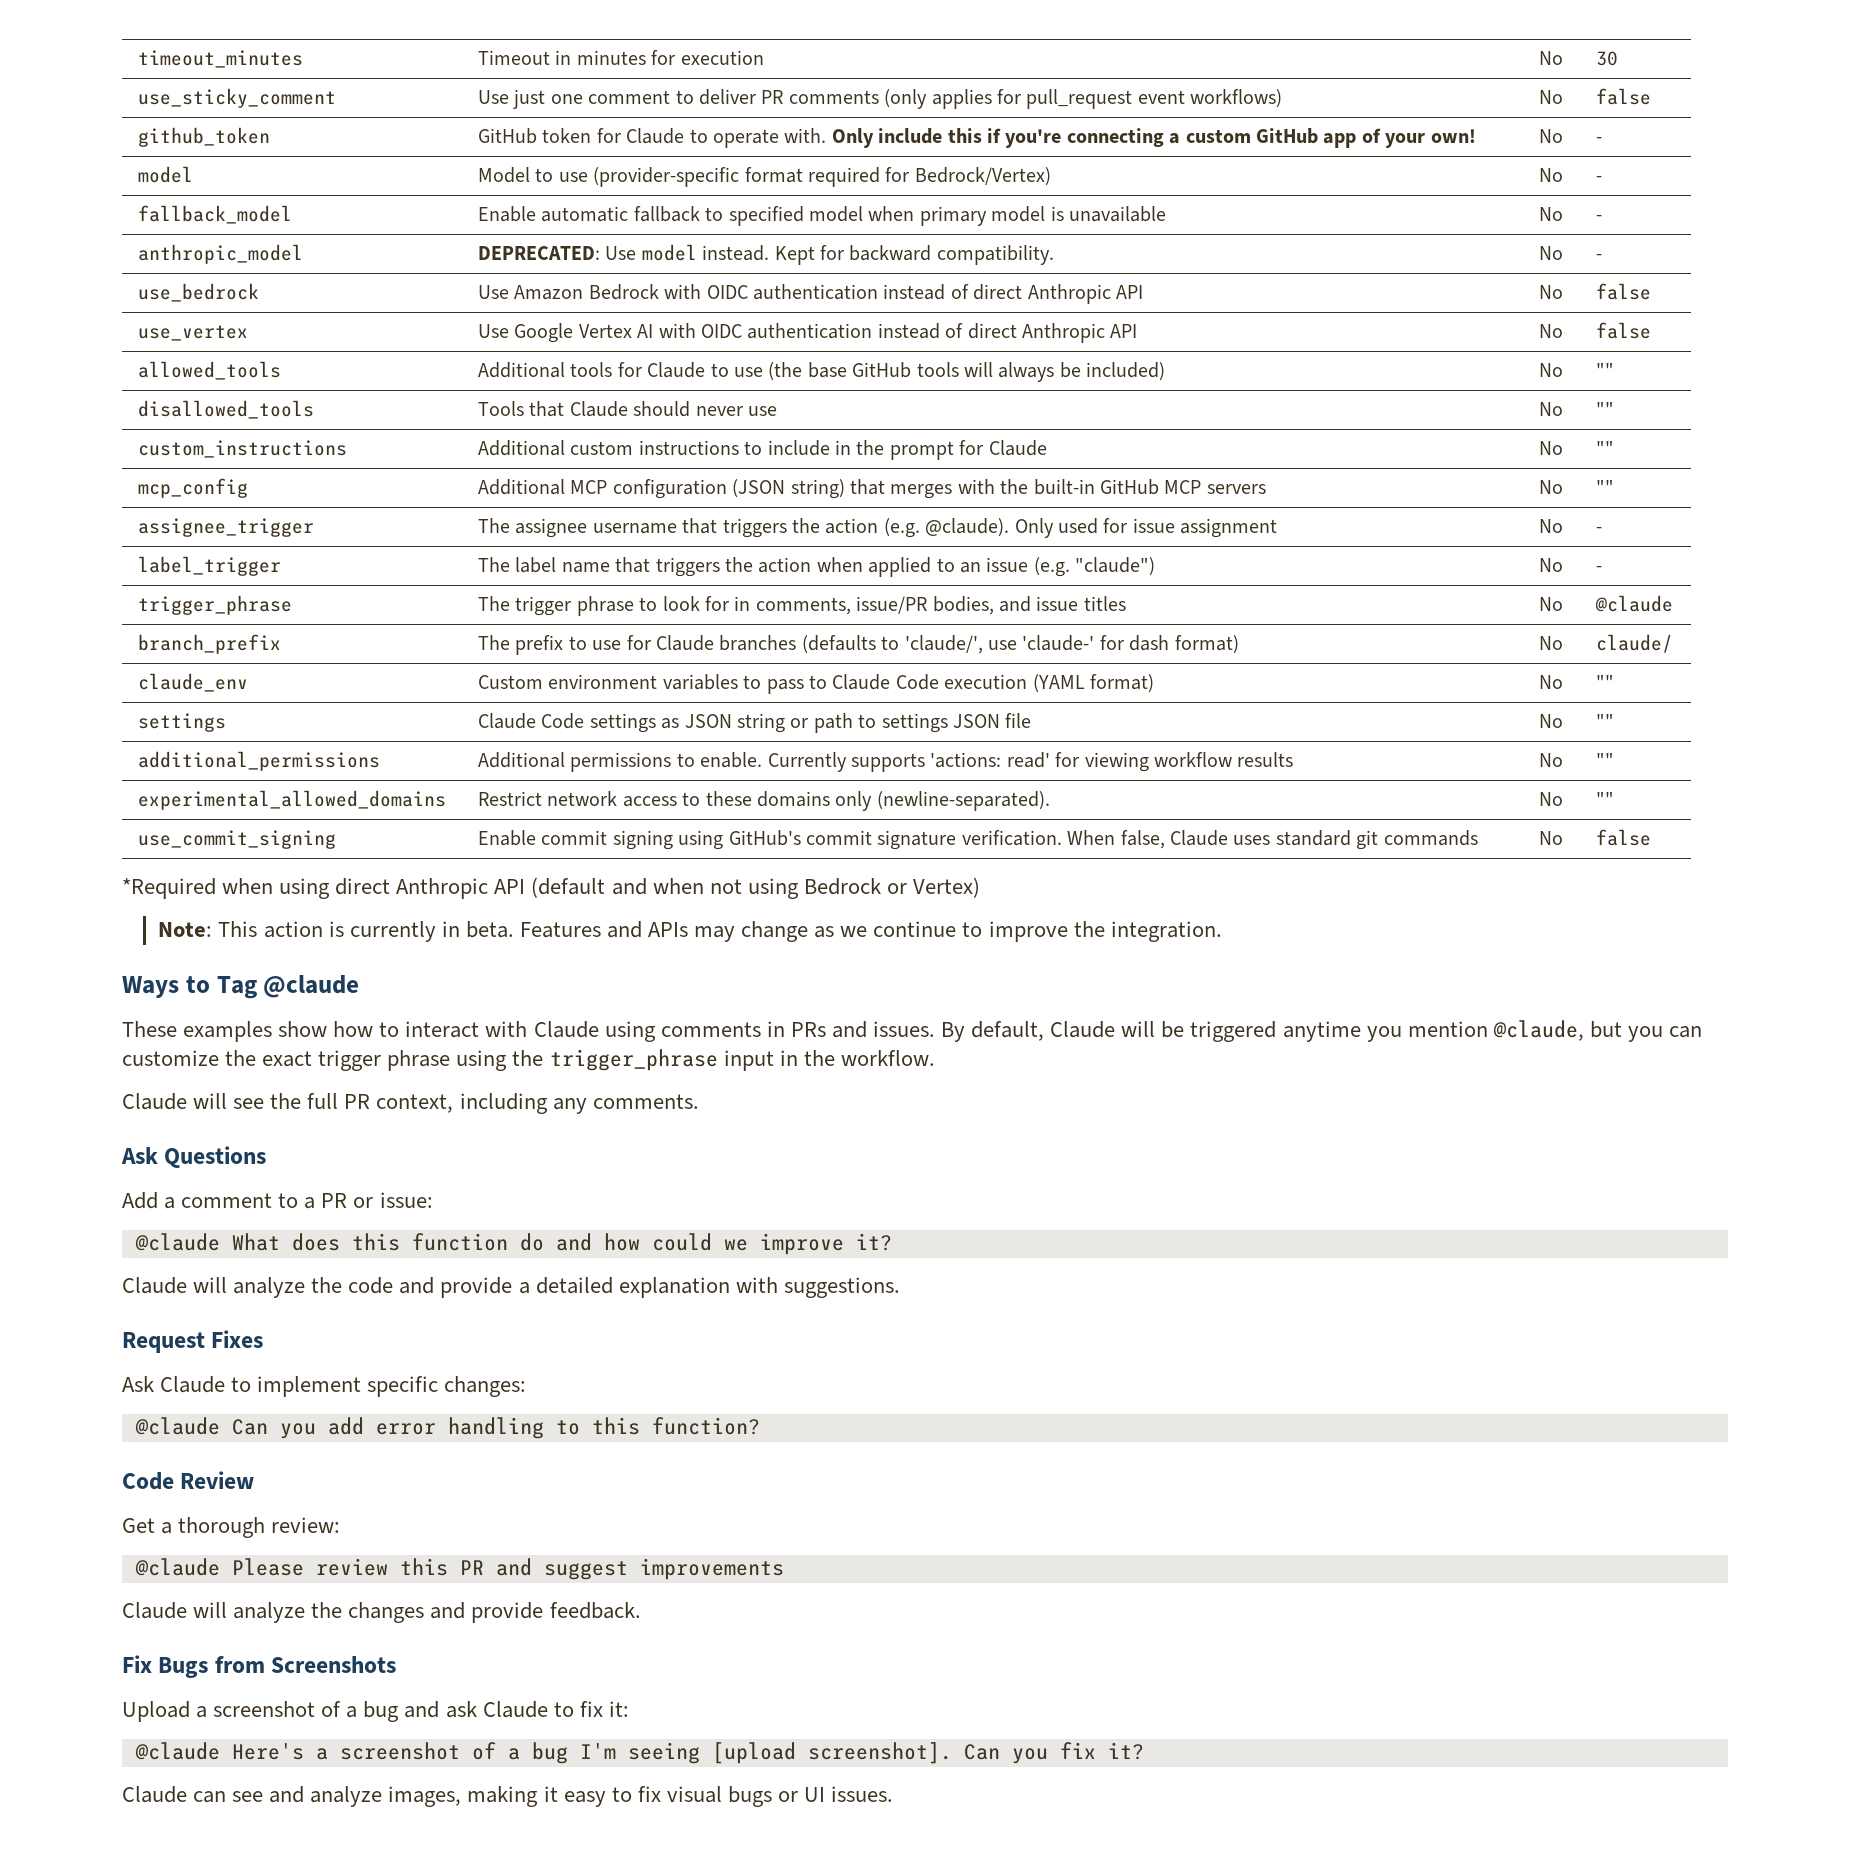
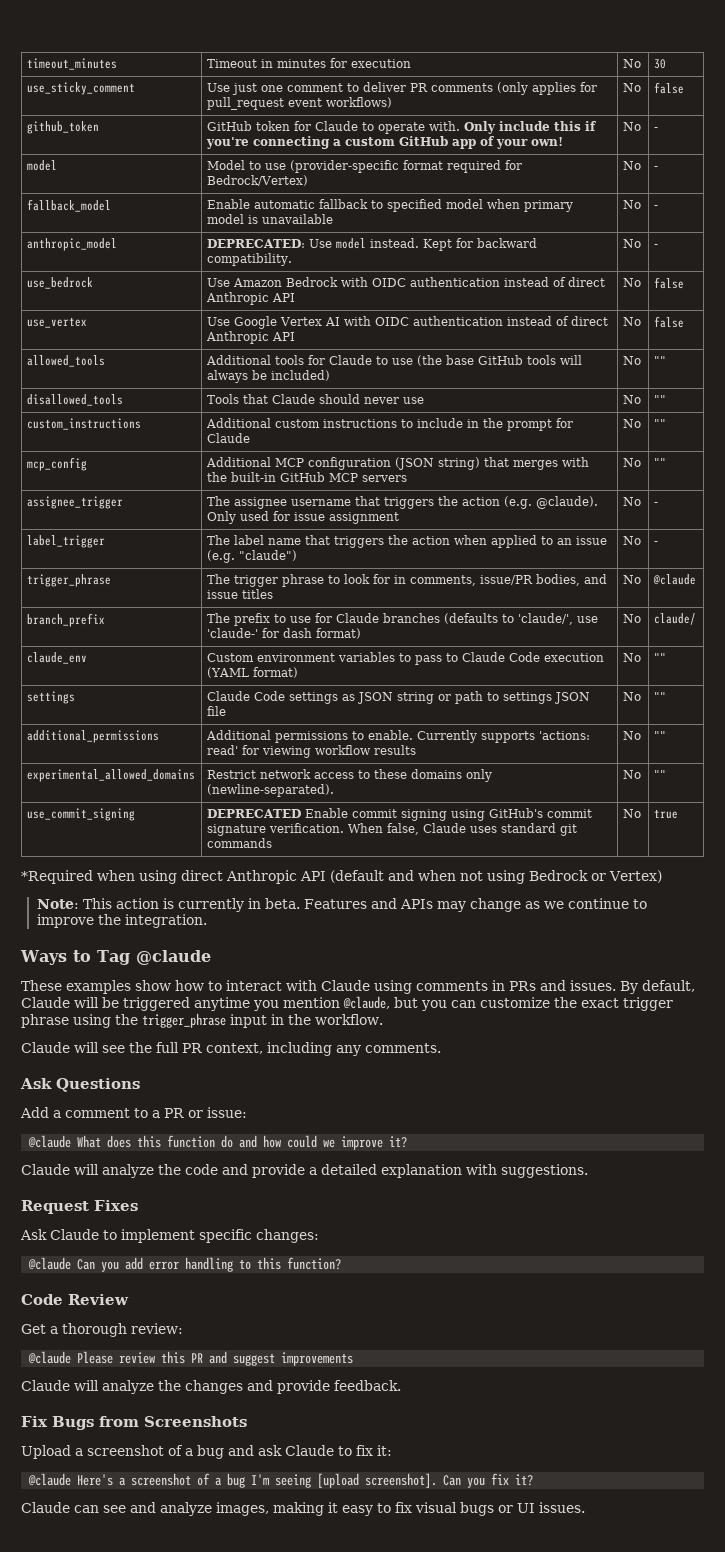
- use_commit_signing | Enable commit signing using GitHub's commit signature verification. When false, Claude uses standard git commands | No | false
+ use_commit_signing | DEPRECATED Enable commit signing using GitHub's commit signature verification. When false, Claude uses standard git commands | No | true

